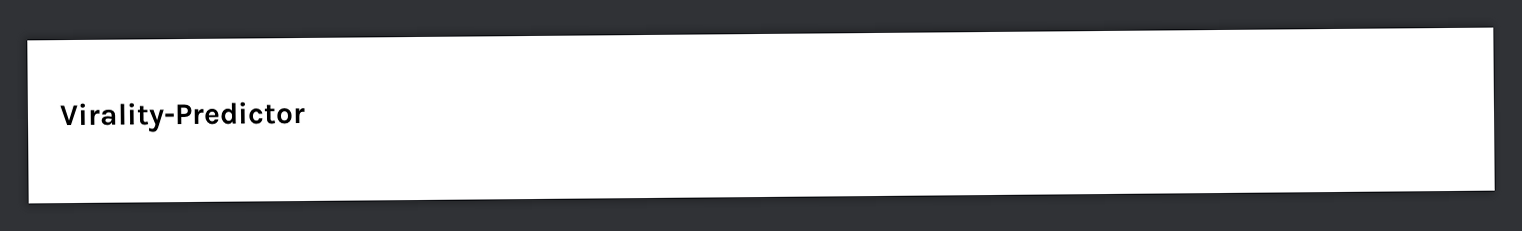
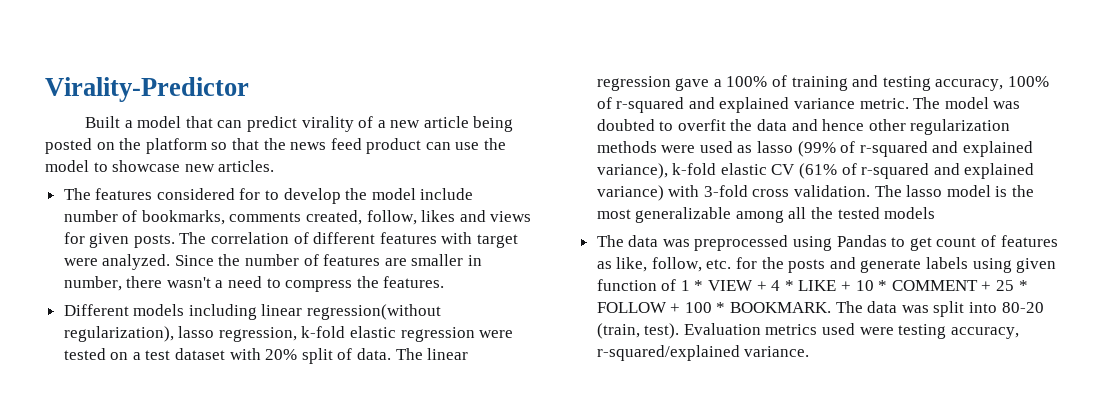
+ Built a model that can predict virality of a new article being posted on the platform so that the news feed product can use the model to showcase new articles.
+ The features considered for to develop the model include number of bookmarks, comments created, follow, likes and views for given posts. The correlation of different features with target were analyzed. Since the number of features are smaller in number, there wasn't a need to compress the features.
+ Different models including linear regression(without regularization), lasso regression, k-fold elastic regression were tested on a test dataset with 20% split of data. The linear regression gave a 100% of training and testing accuracy, 100% of r-squared and explained variance metric. The model was doubted to overfit the data and hence other regularization methods were used as lasso (99% of r-squared and explained variance), k-fold elastic CV (61% of r-squared and explained variance) with 3-fold cross validation. The lasso model is the most generalizable among all the tested models
+ The data was preprocessed using Pandas to get count of features as like, follow, etc. for the posts and generate labels using given function of 1 * VIEW + 4 * LIKE + 10 * COMMENT + 25 * FOLLOW + 100 * BOOKMARK. The data was split into 80-20 (train, test). Evaluation metrics used were testing accuracy, r-squared/explained variance.

